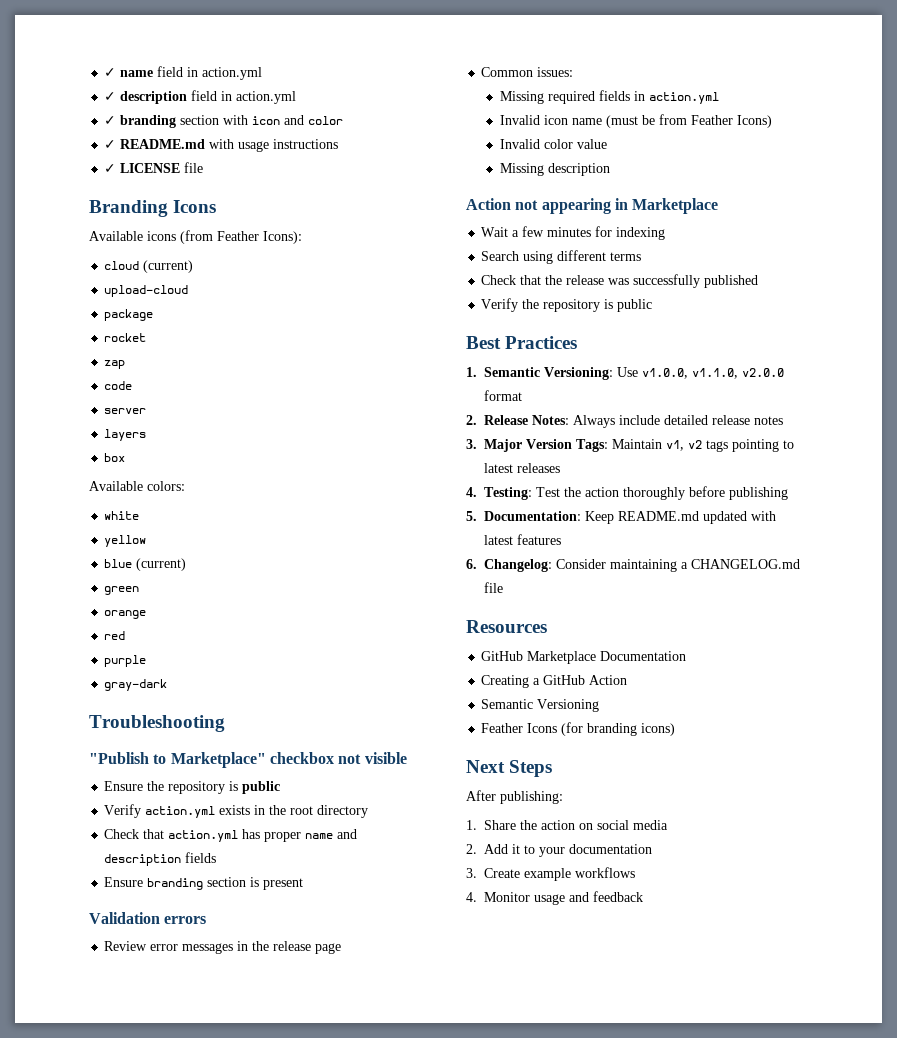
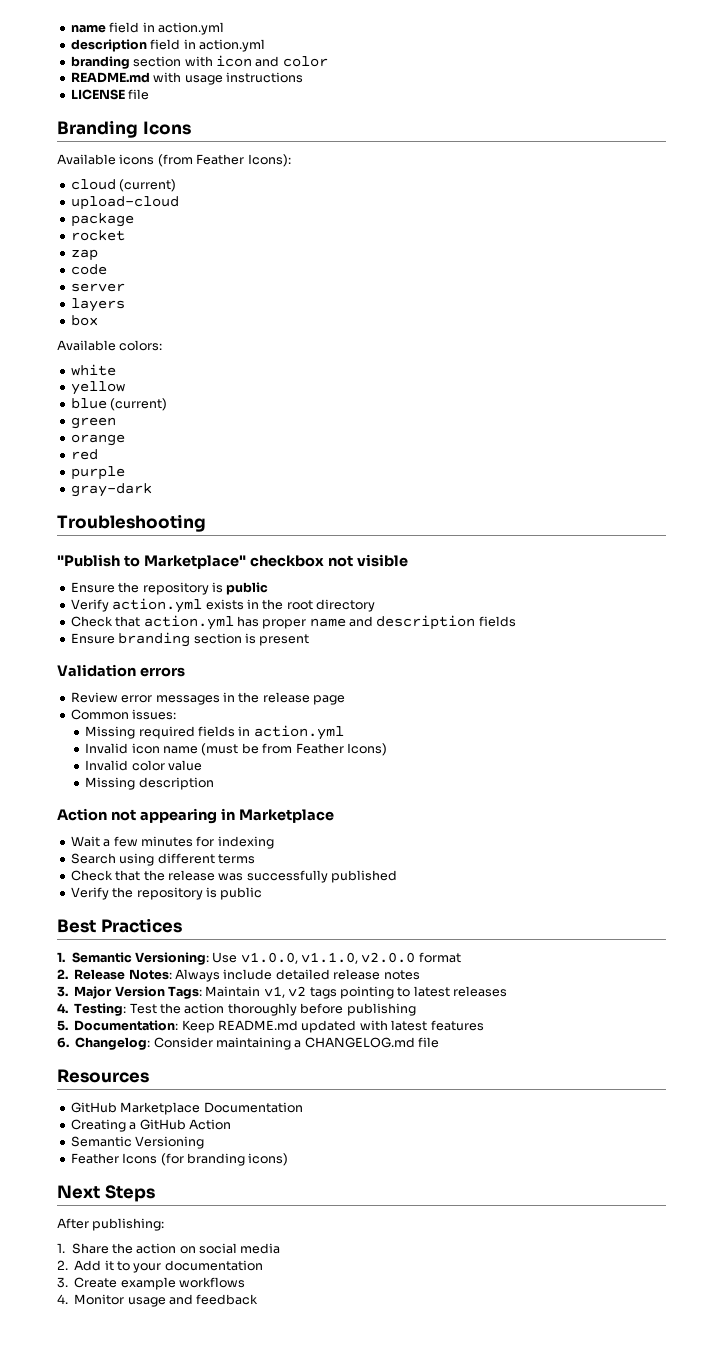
- ✓ name field in action.yml
+ name field in action.yml
- ✓ description field in action.yml
+ description field in action.yml
- ✓ branding section with icon and color
+ branding section with icon and color
- ✓ README.md with usage instructions
+ README.md with usage instructions
- ✓ LICENSE file
+ LICENSE file

